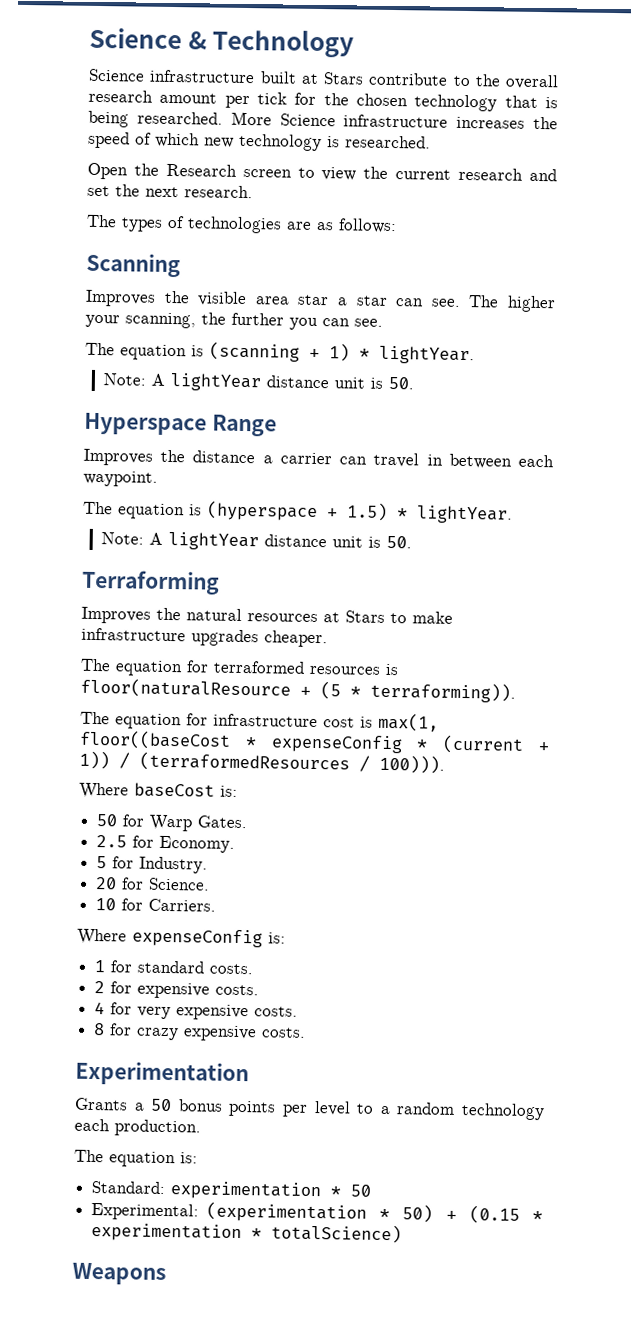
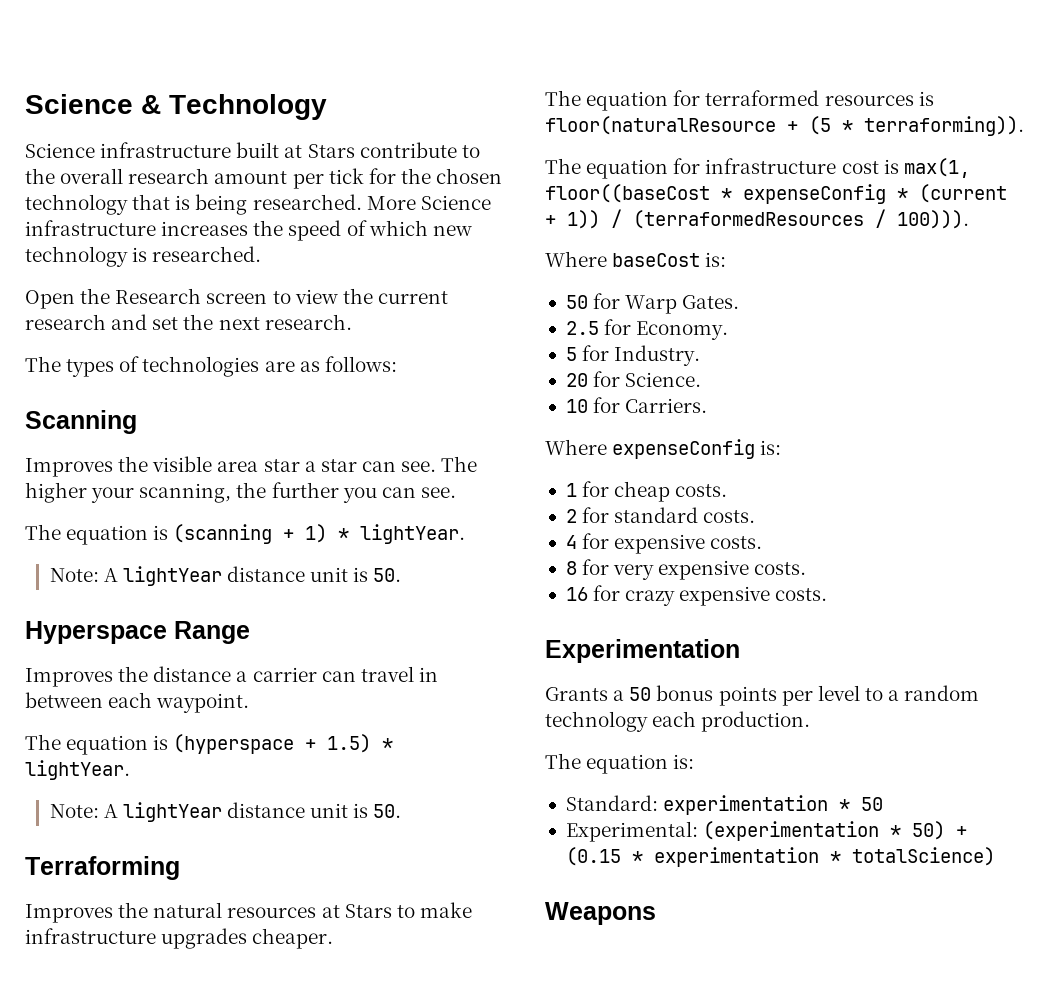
- 1 for standard costs.
+ 1 for cheap costs.
- 2 for expensive costs.
- 4 for very expensive costs.
+ 2 for standard costs.
+ 4 for expensive costs.
+ 8 for very expensive costs.
- 8 for crazy expensive costs.
+ 16 for crazy expensive costs.

